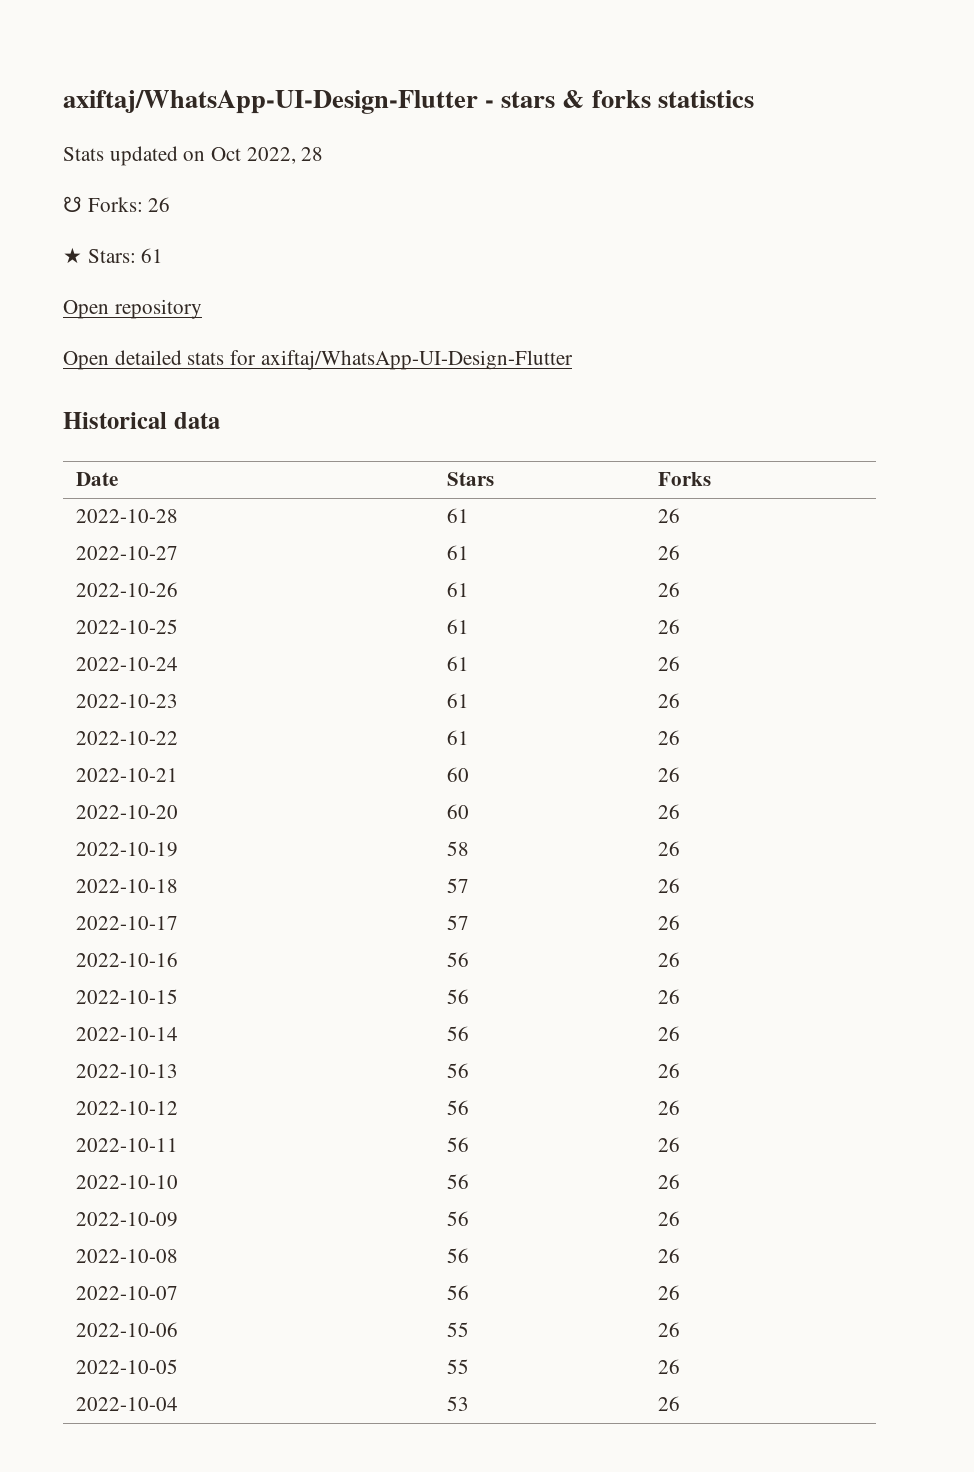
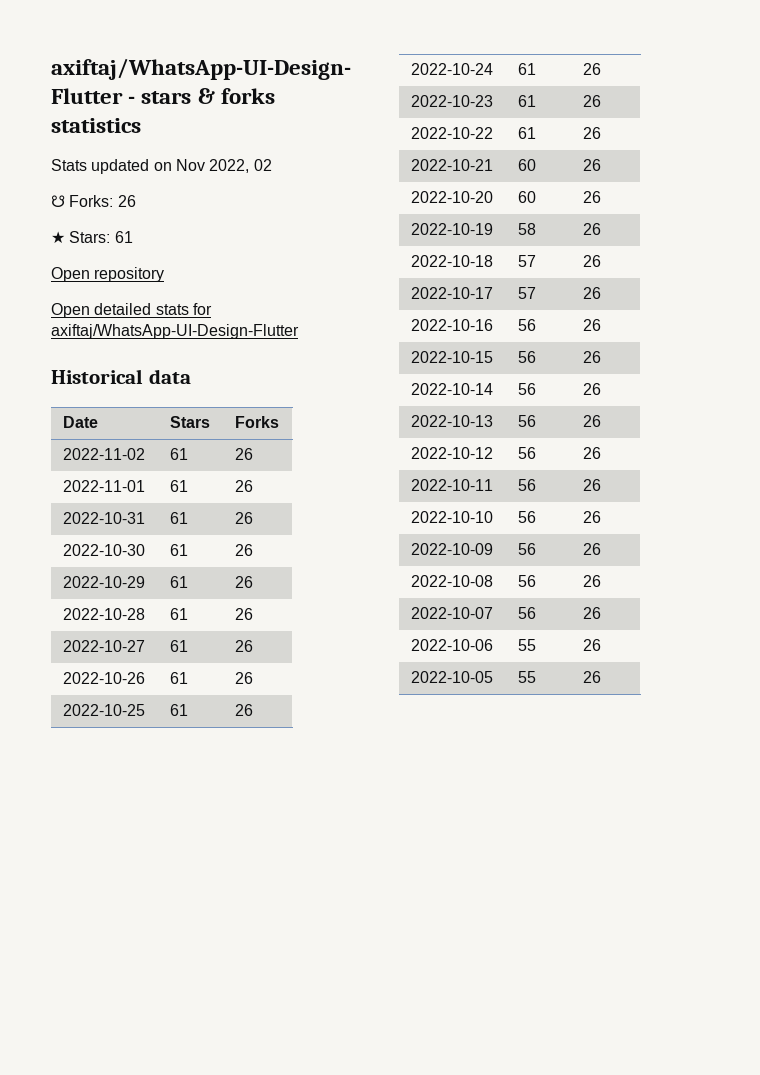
- Stats updated on Oct 2022, 28
+ Stats updated on Nov 2022, 02
+ 2022-11-02 | 61 | 26
+ 2022-11-01 | 61 | 26
+ 2022-10-31 | 61 | 26
+ 2022-10-30 | 61 | 26
+ 2022-10-29 | 61 | 26
- 2022-10-04 | 53 | 26

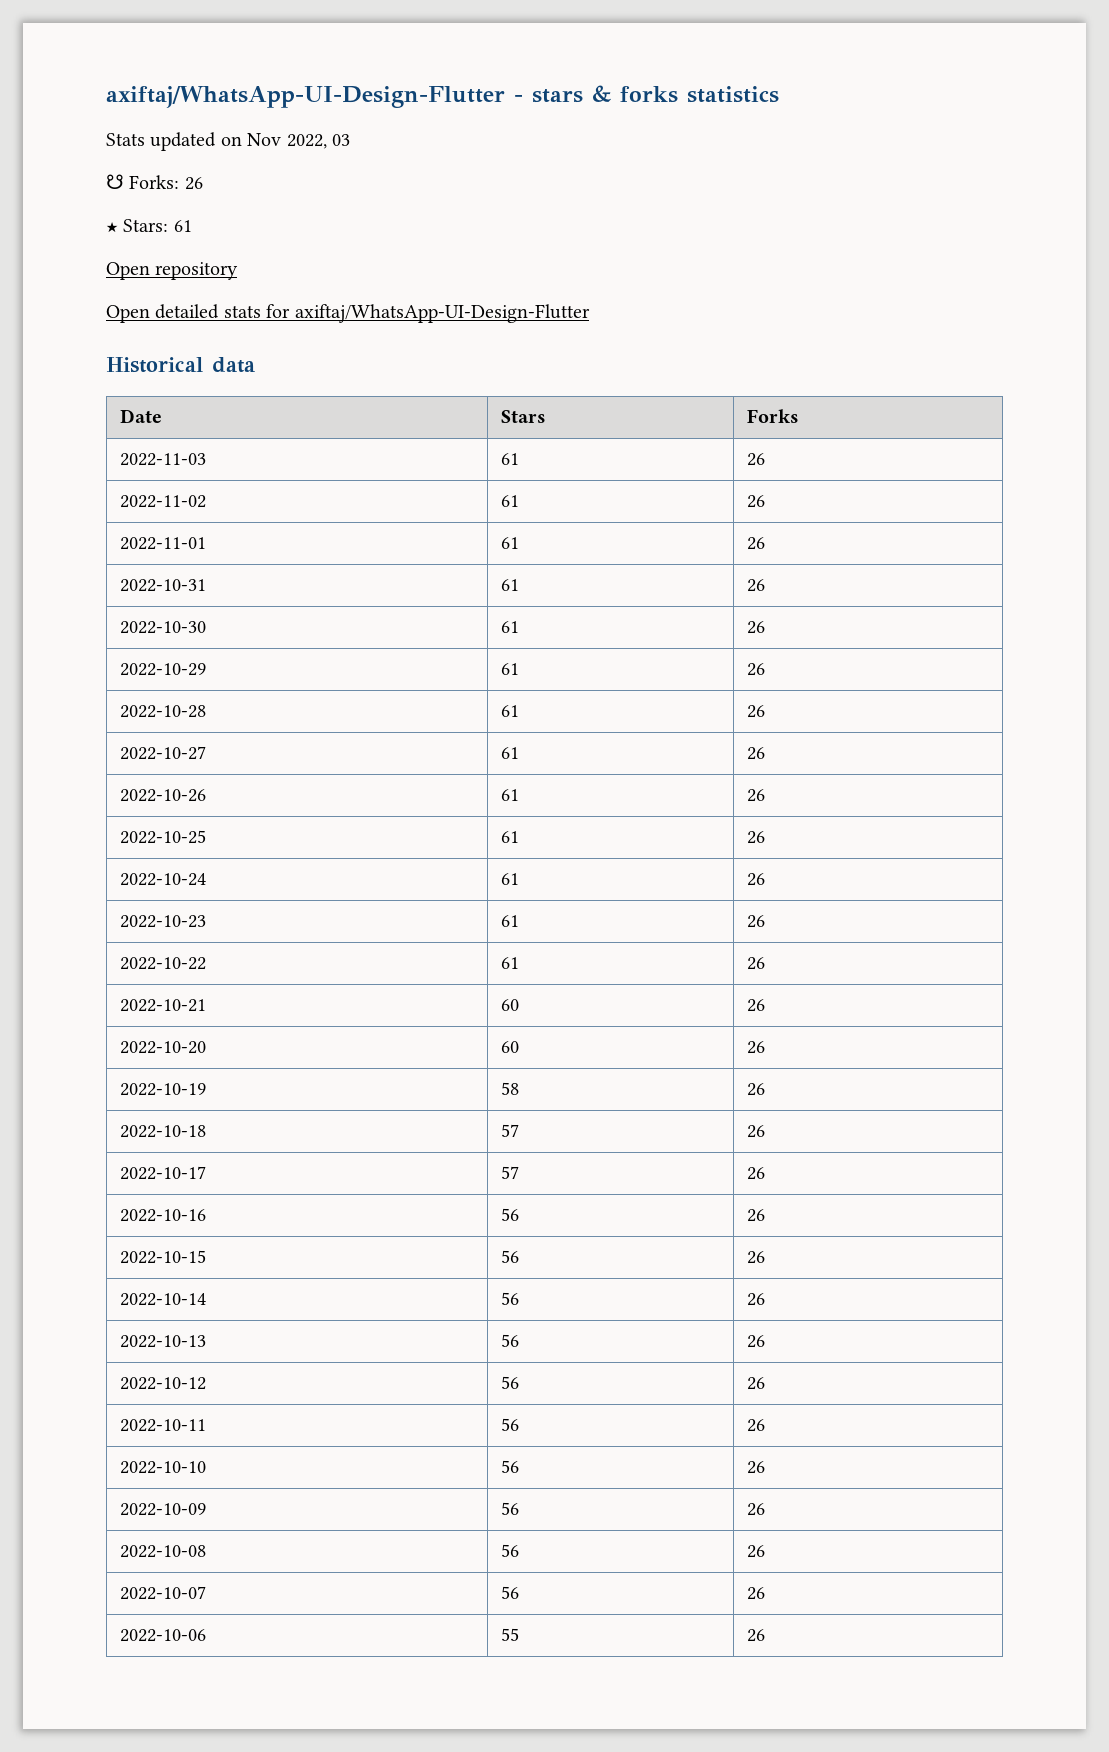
- Stats updated on Nov 2022, 02
+ Stats updated on Nov 2022, 03
+ 2022-11-03 | 61 | 26
- 2022-10-05 | 55 | 26

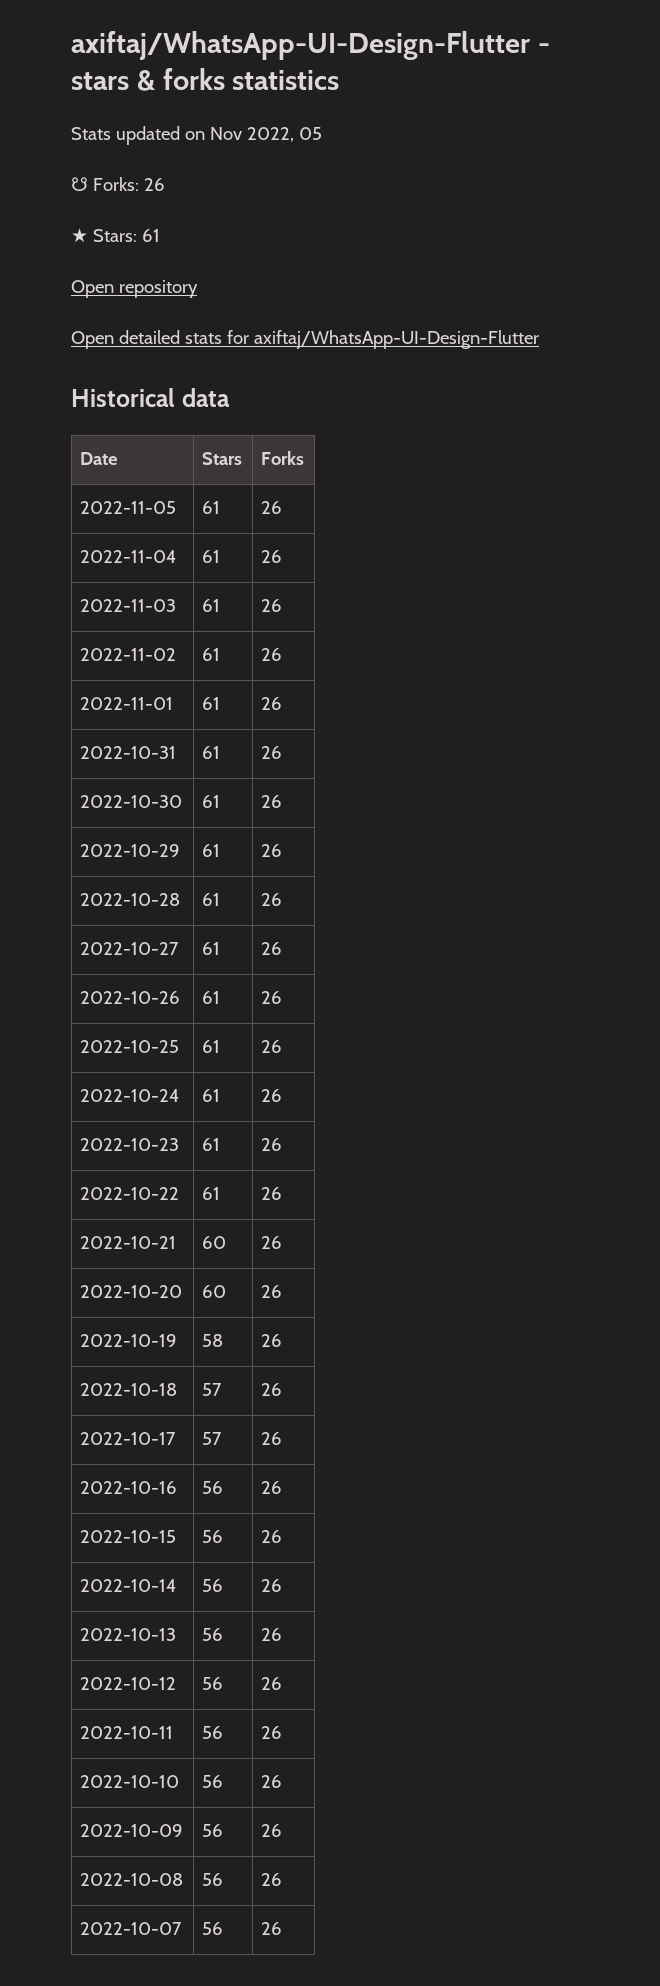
- Stats updated on Nov 2022, 03
+ Stats updated on Nov 2022, 05
+ 2022-11-05 | 61 | 26
+ 2022-11-04 | 61 | 26
- 2022-10-06 | 55 | 26

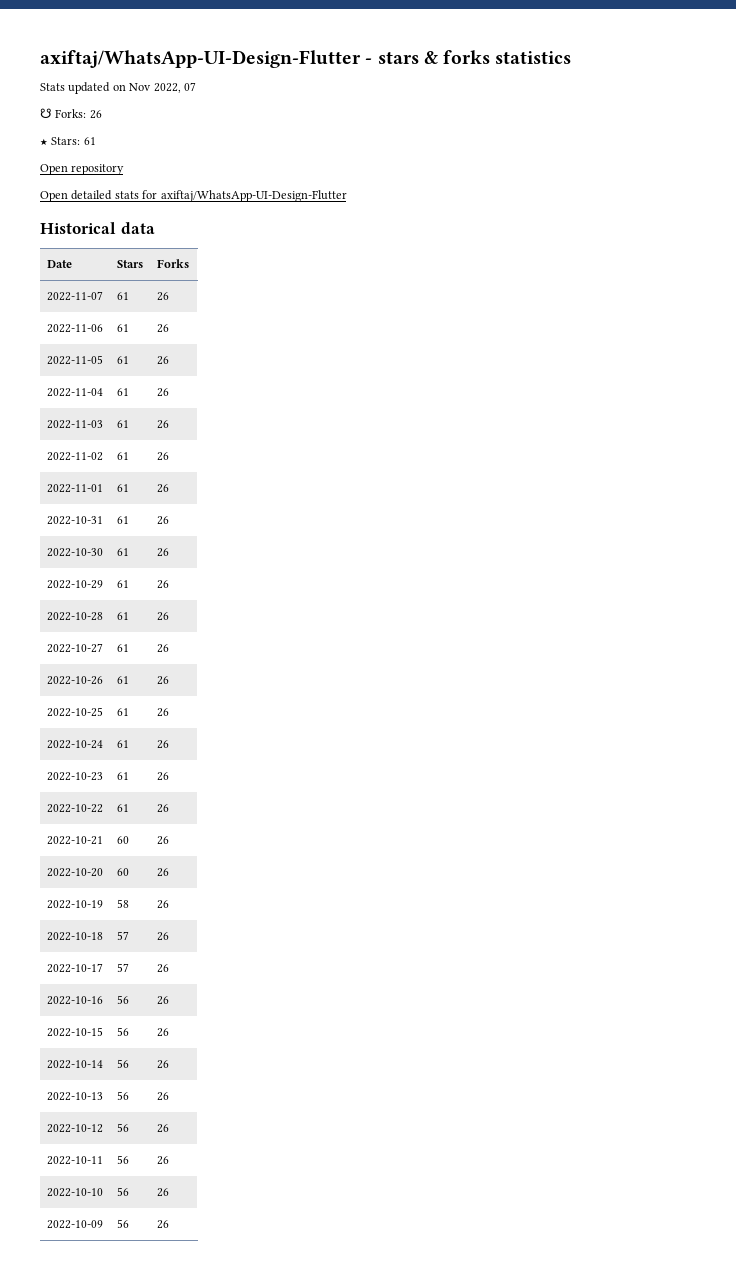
- Stats updated on Nov 2022, 05
+ Stats updated on Nov 2022, 07
+ 2022-11-07 | 61 | 26
+ 2022-11-06 | 61 | 26
- 2022-10-08 | 56 | 26
- 2022-10-07 | 56 | 26

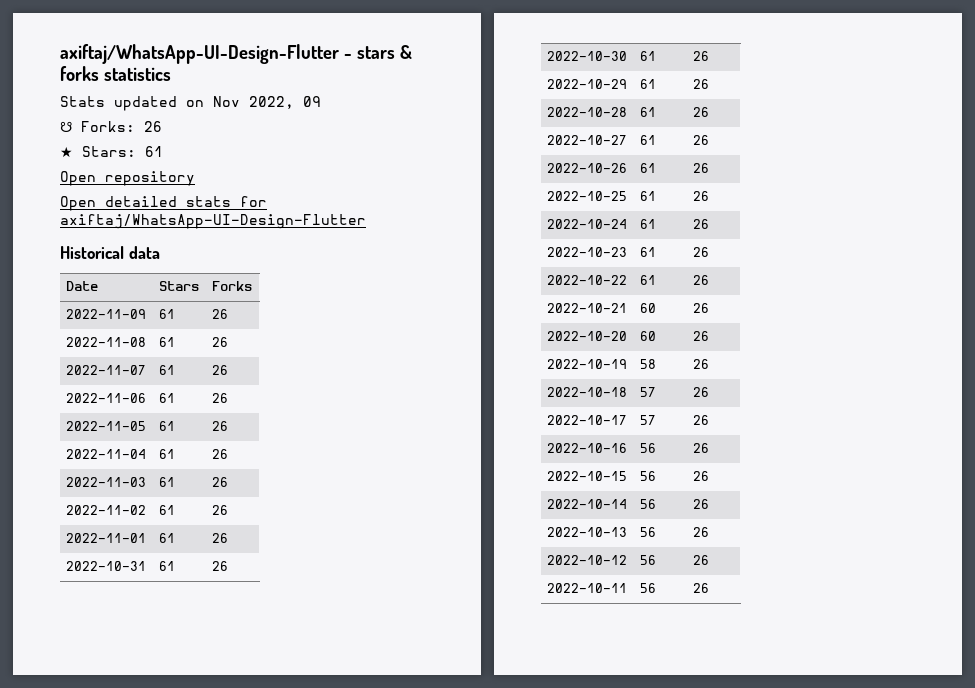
- Stats updated on Nov 2022, 07
+ Stats updated on Nov 2022, 09
+ 2022-11-09 | 61 | 26
+ 2022-11-08 | 61 | 26
- 2022-10-10 | 56 | 26
- 2022-10-09 | 56 | 26

